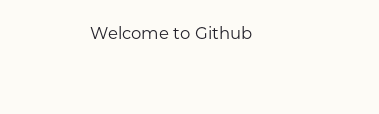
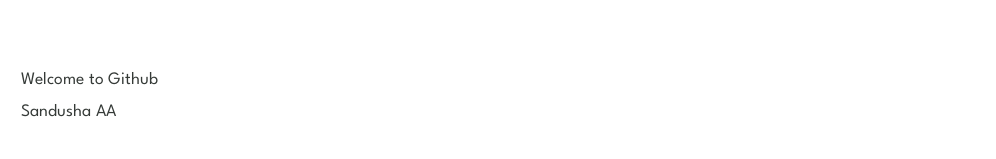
+ Sandusha AA

